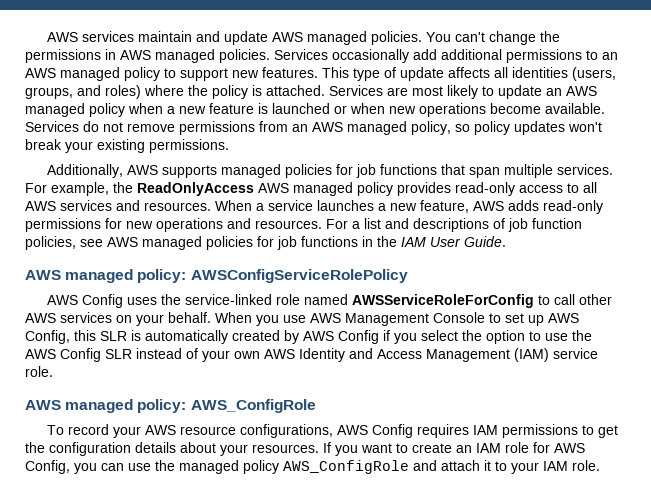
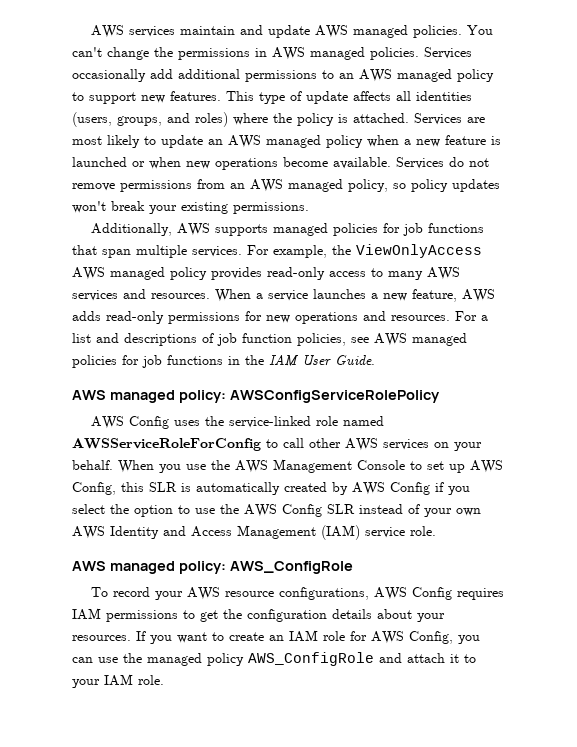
- For example, the ReadOnlyAccess AWS managed policy provides read-only access to all AWS services and resources.
+ For example, the ViewOnlyAccess AWS managed policy provides read-only access to many AWS services and resources.
- When you use AWS Management Console to set up AWS Config, this SLR is automatically created by AWS Config if you select the option to use the AWS Config SLR instead of your own AWS Identity and Access Management (IAM) service role.
+ When you use the AWS Management Console to set up AWS Config, this SLR is automatically created by AWS Config if you select the option to use the AWS Config SLR instead of your own AWS Identity and Access Management (IAM) service role.

